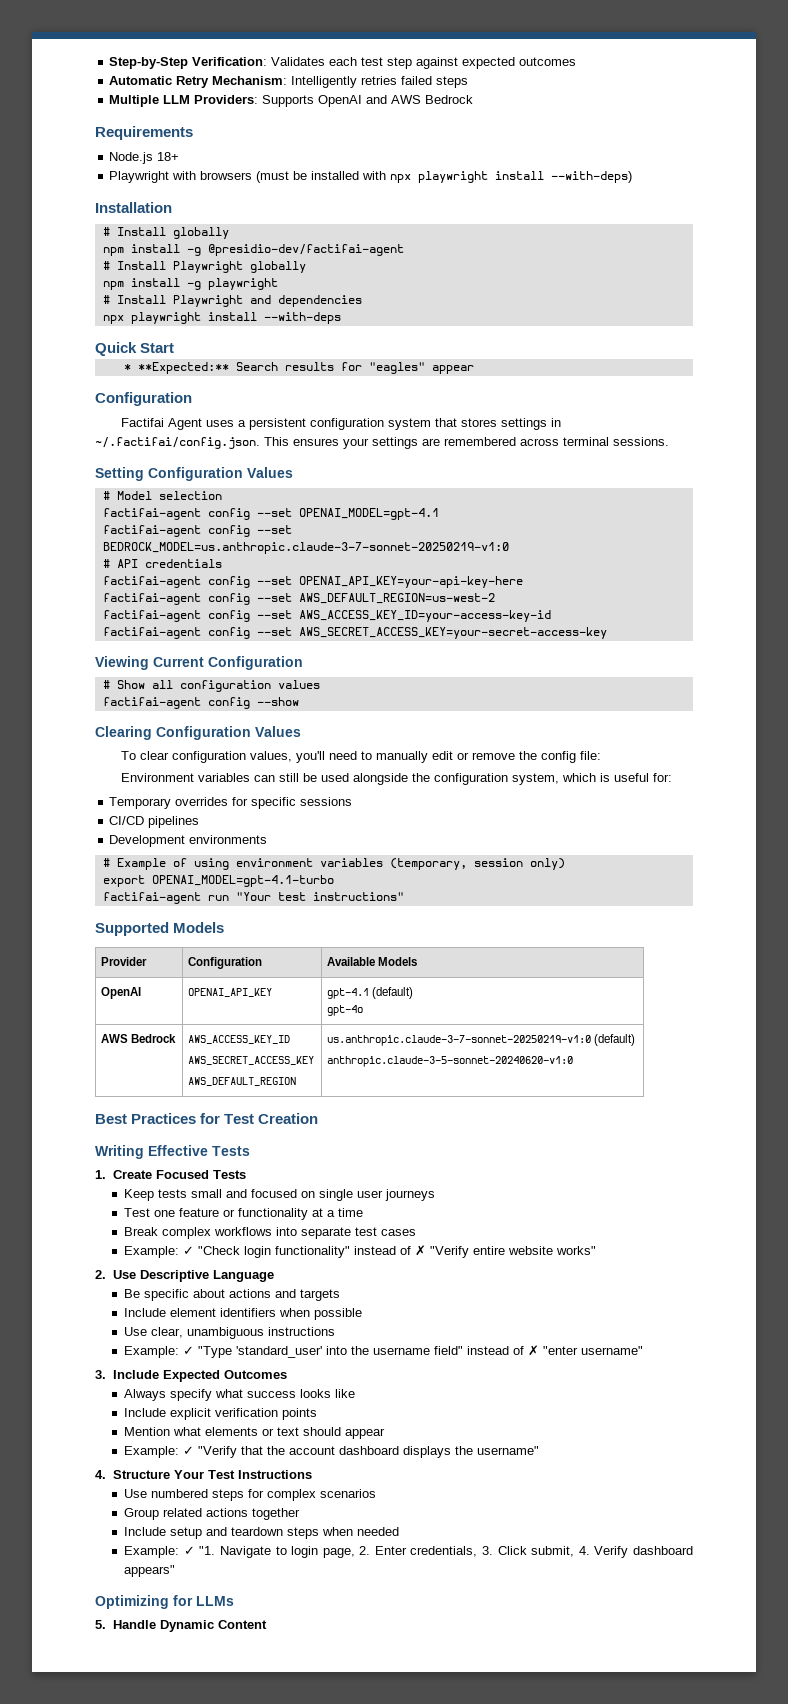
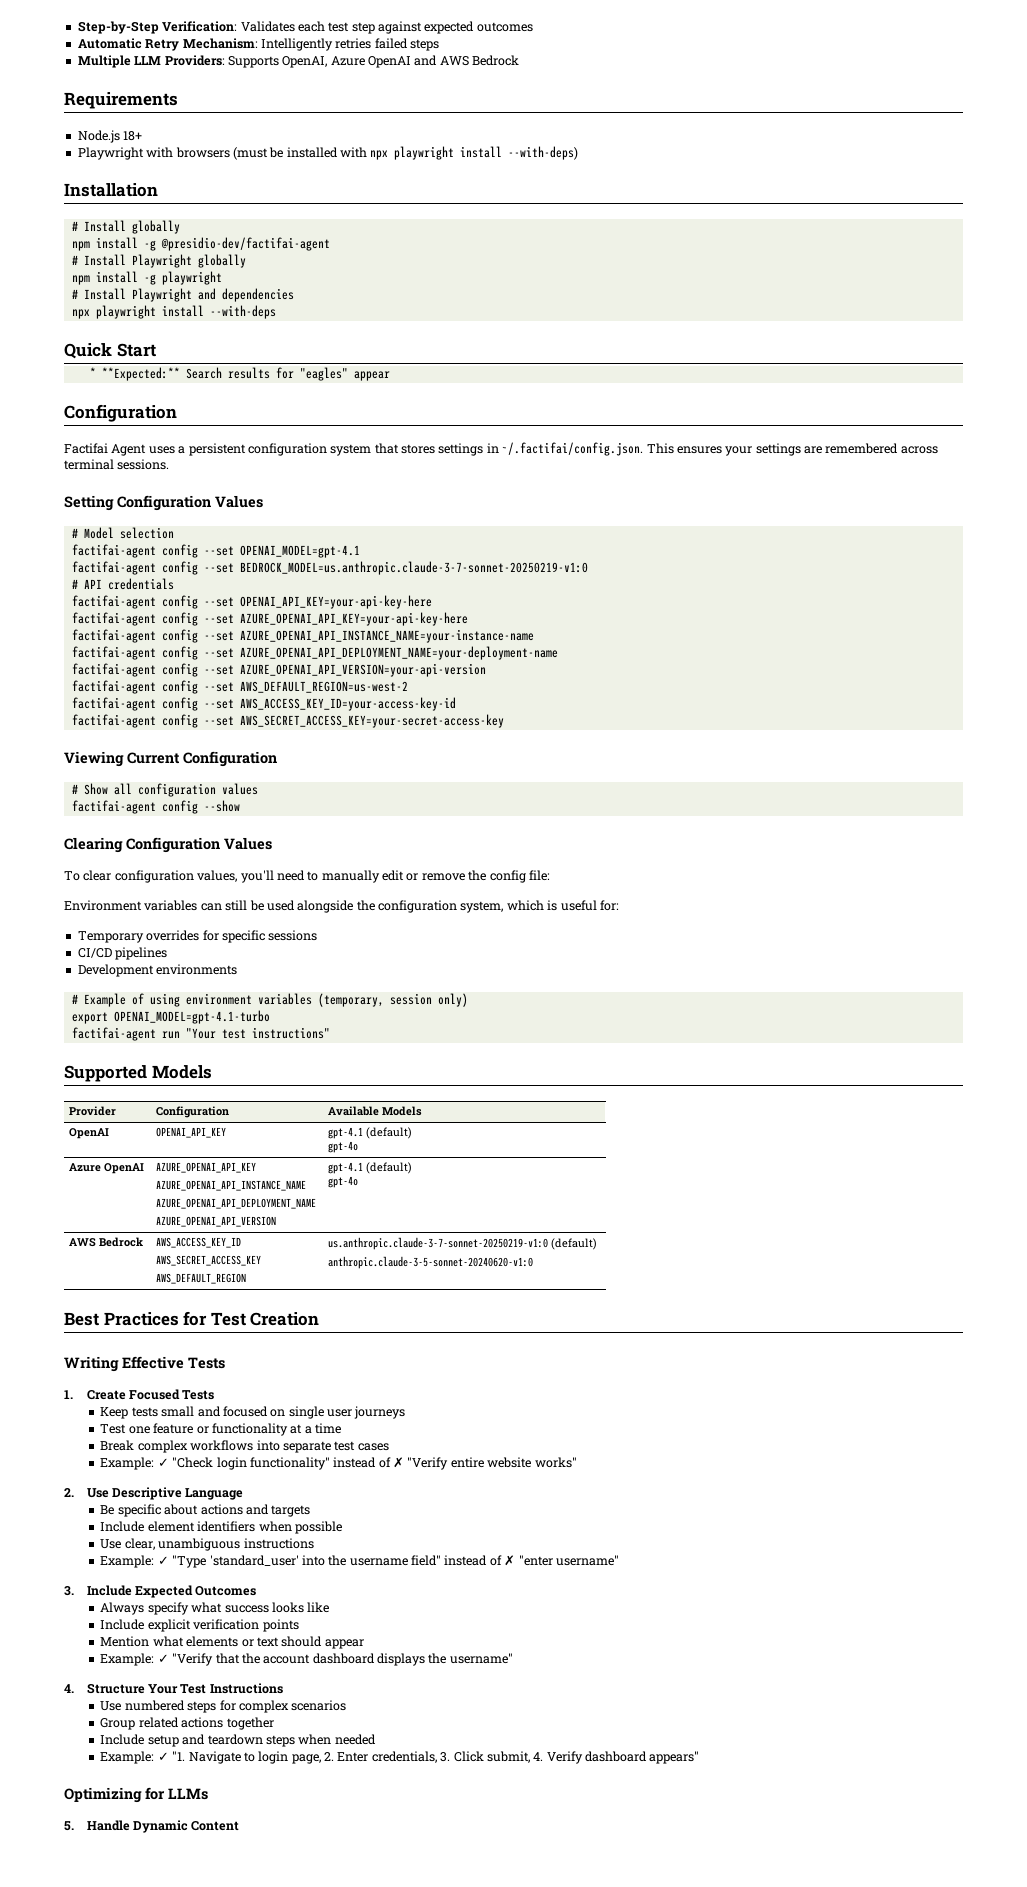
- Multiple LLM Providers: Supports OpenAI and AWS Bedrock
+ Multiple LLM Providers: Supports OpenAI, Azure OpenAI and AWS Bedrock
+ factifai-agent config --set AZURE_OPENAI_API_KEY=your-api-key-here
+ factifai-agent config --set AZURE_OPENAI_API_INSTANCE_NAME=your-instance-name
+ factifai-agent config --set AZURE_OPENAI_API_DEPLOYMENT_NAME=your-deployment-name
+ factifai-agent config --set AZURE_OPENAI_API_VERSION=your-api-version
+ Azure OpenAI | AZURE_OPENAI_API_KEY
+ AZURE_OPENAI_API_INSTANCE_NAME
+ AZURE_OPENAI_API_DEPLOYMENT_NAME
+ AZURE_OPENAI_API_VERSION | gpt-4.1 (default)
+ gpt-4o

